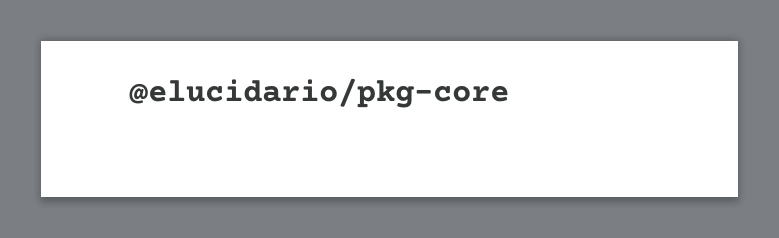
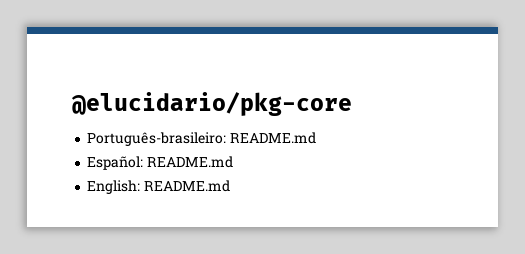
+ Português-brasileiro: README.md
+ Español: README.md
+ English: README.md

